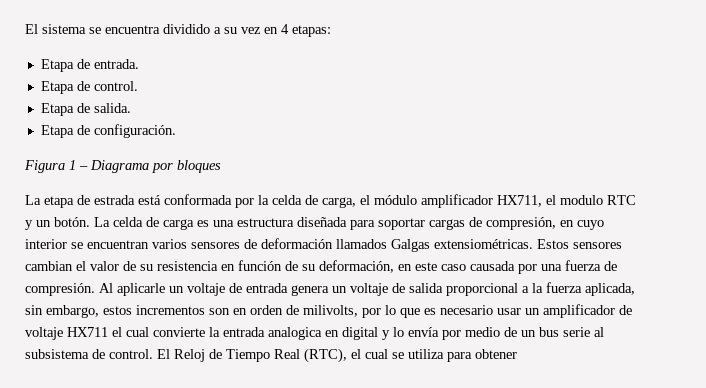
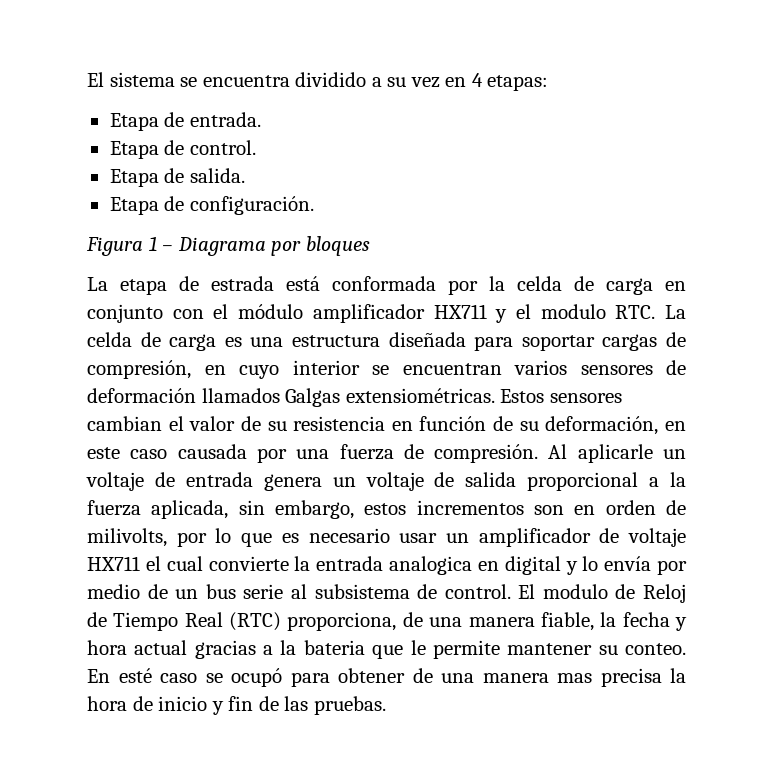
- La etapa de estrada está conformada por la celda de carga, el módulo amplificador HX711, el modulo RTC y un botón. La celda de carga es una estructura diseñada para soportar cargas de compresión, en cuyo interior se encuentran varios sensores de deformación llamados Galgas extensiométricas.
+ La etapa de estrada está conformada por la celda de carga en conjunto con el módulo amplificador HX711 y el modulo RTC. La celda de carga es una estructura diseñada para soportar cargas de compresión, en cuyo interior se encuentran varios sensores de deformación llamados Galgas extensiométricas.
- El Reloj de Tiempo Real (RTC), el cual se utiliza para obtener
+ El modulo de Reloj de Tiempo Real (RTC) proporciona, de una manera fiable, la fecha y hora actual gracias a la bateria que le permite mantener su conteo. En esté caso se ocupó para obtener de una manera mas precisa la hora de inicio y fin de las pruebas.

